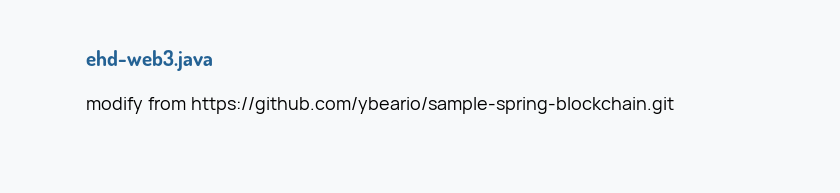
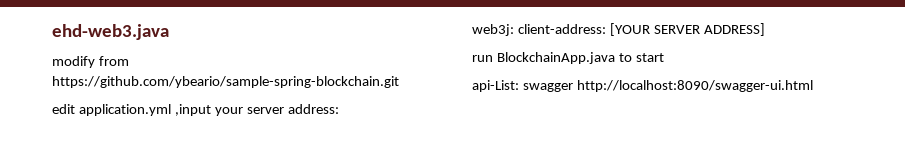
+ edit application.yml ,input your server address:
+ web3j: client-address: [YOUR SERVER ADDRESS]
+ run BlockchainApp.java to start
+ api-List: swagger http://localhost:8090/swagger-ui.html

